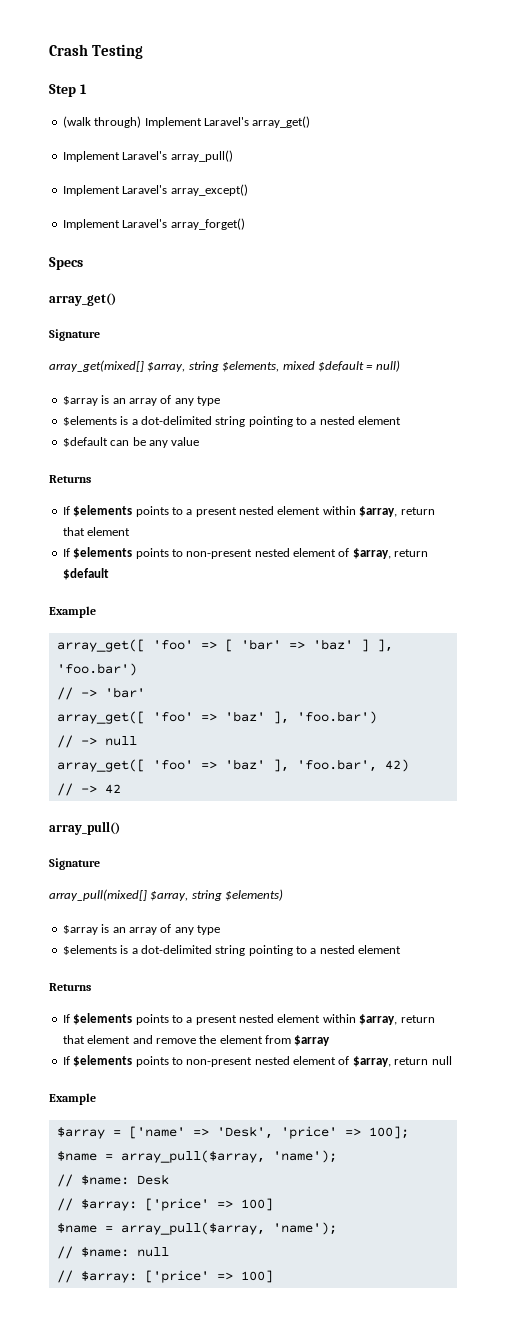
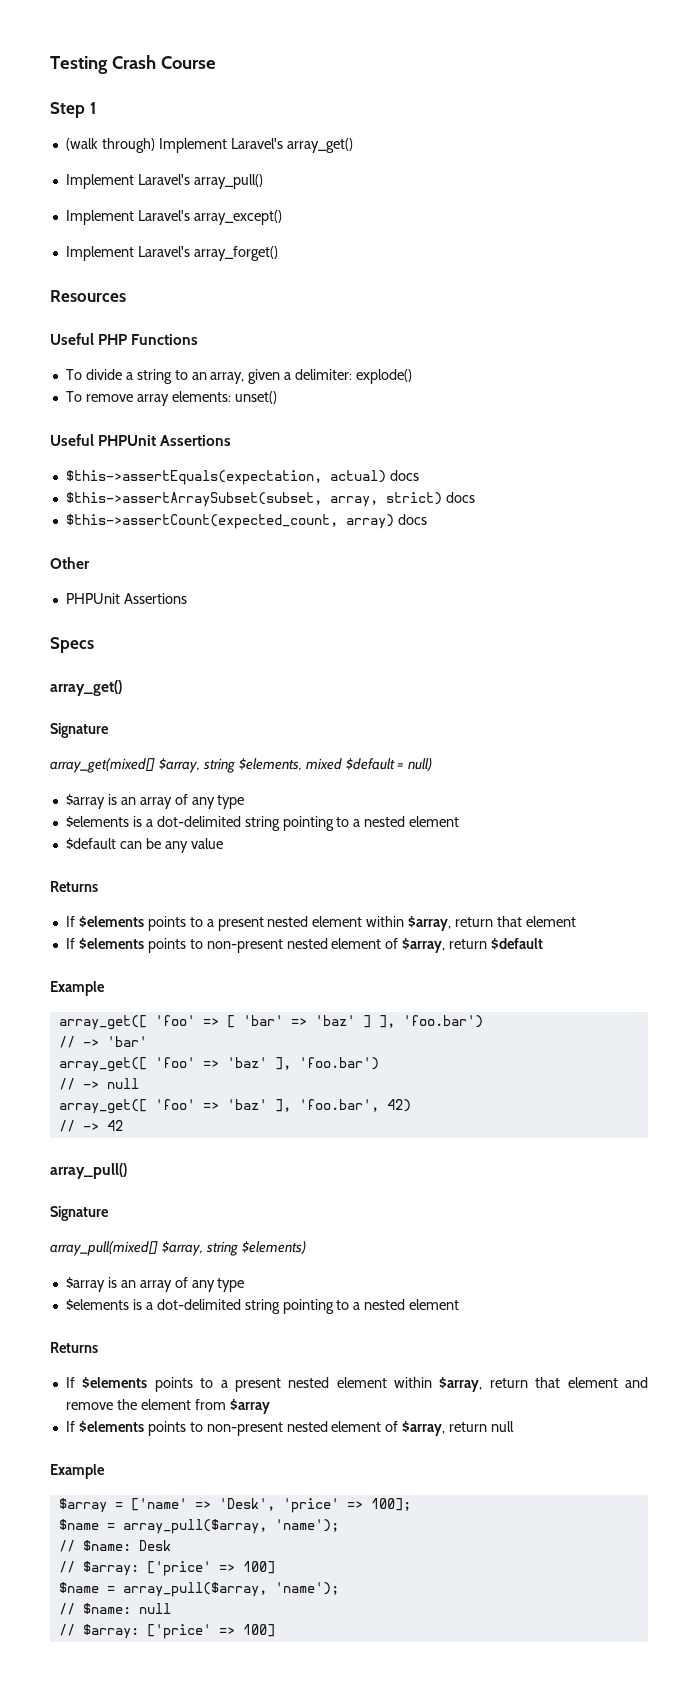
- Crash Testing
+ Testing Crash Course
+ Resources
+ Useful PHP Functions
+ To divide a string to an array, given a delimiter: explode()
+ To remove array elements: unset()
+ Useful PHPUnit Assertions
+ $this->assertEquals(expectation, actual) docs
+ $this->assertArraySubset(subset, array, strict) docs
+ $this->assertCount(expected_count, array) docs
+ Other
+ PHPUnit Assertions

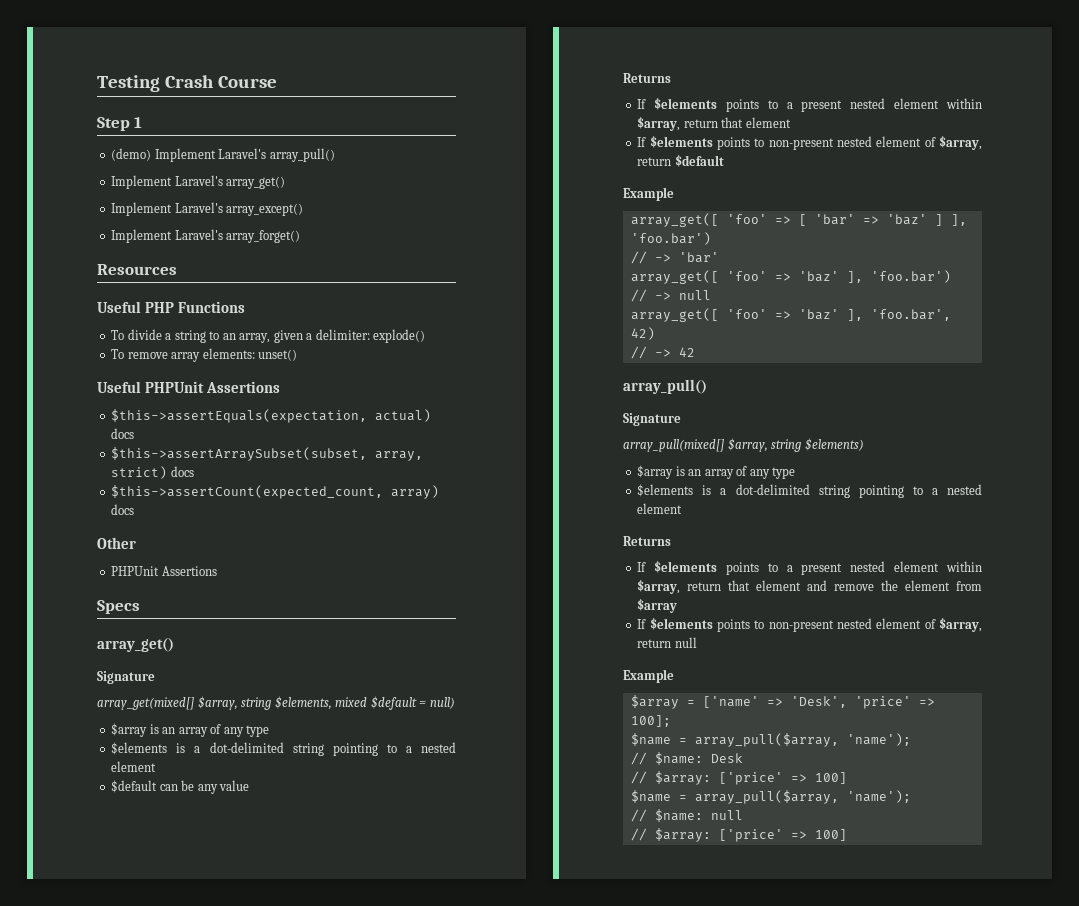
- (walk through) Implement Laravel's array_get()
+ (demo) Implement Laravel's array_pull()
+ Implement Laravel's array_get()
- Implement Laravel's array_pull()

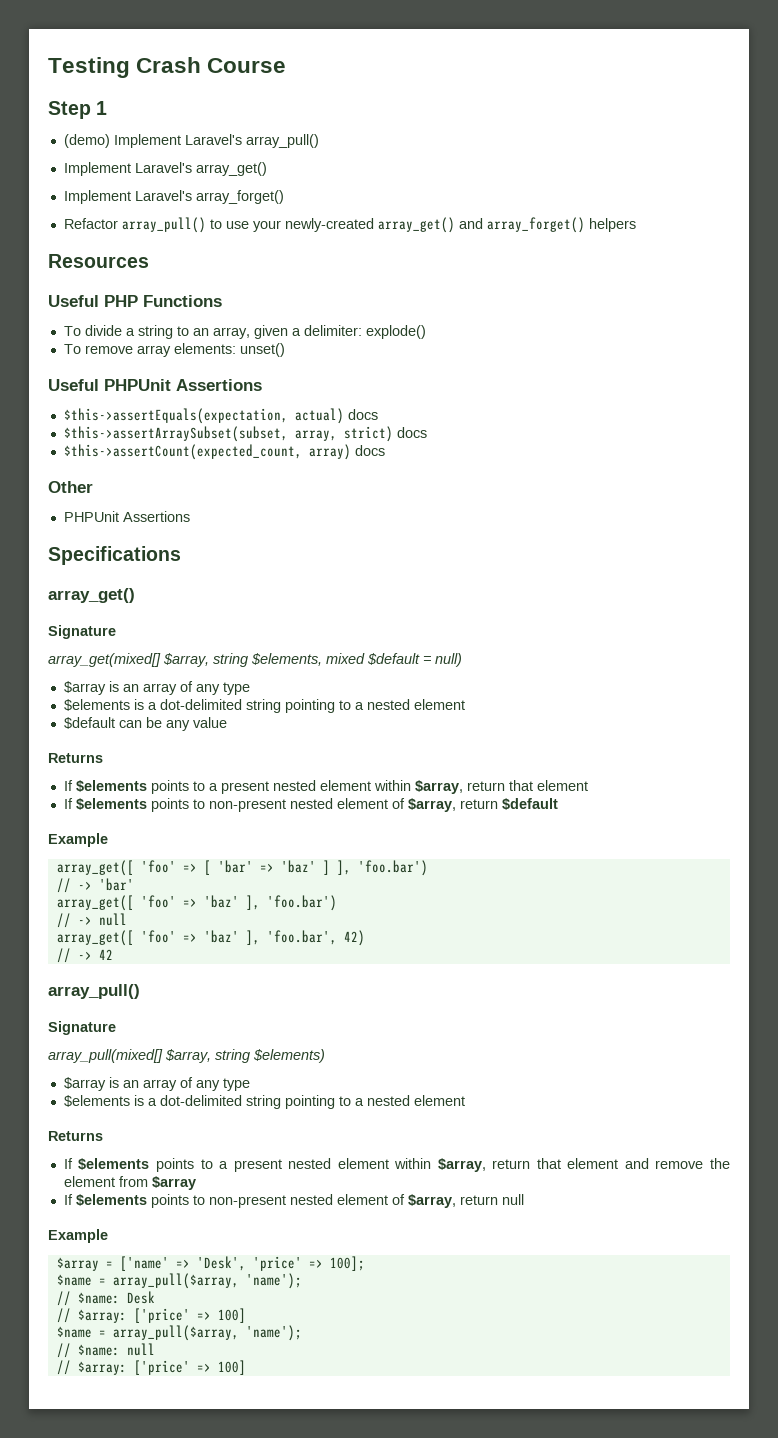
- Implement Laravel's array_except()
  Implement Laravel's array_forget()
+ Refactor array_pull() to use your newly-created array_get() and array_forget() helpers
- Specs
+ Specifications

